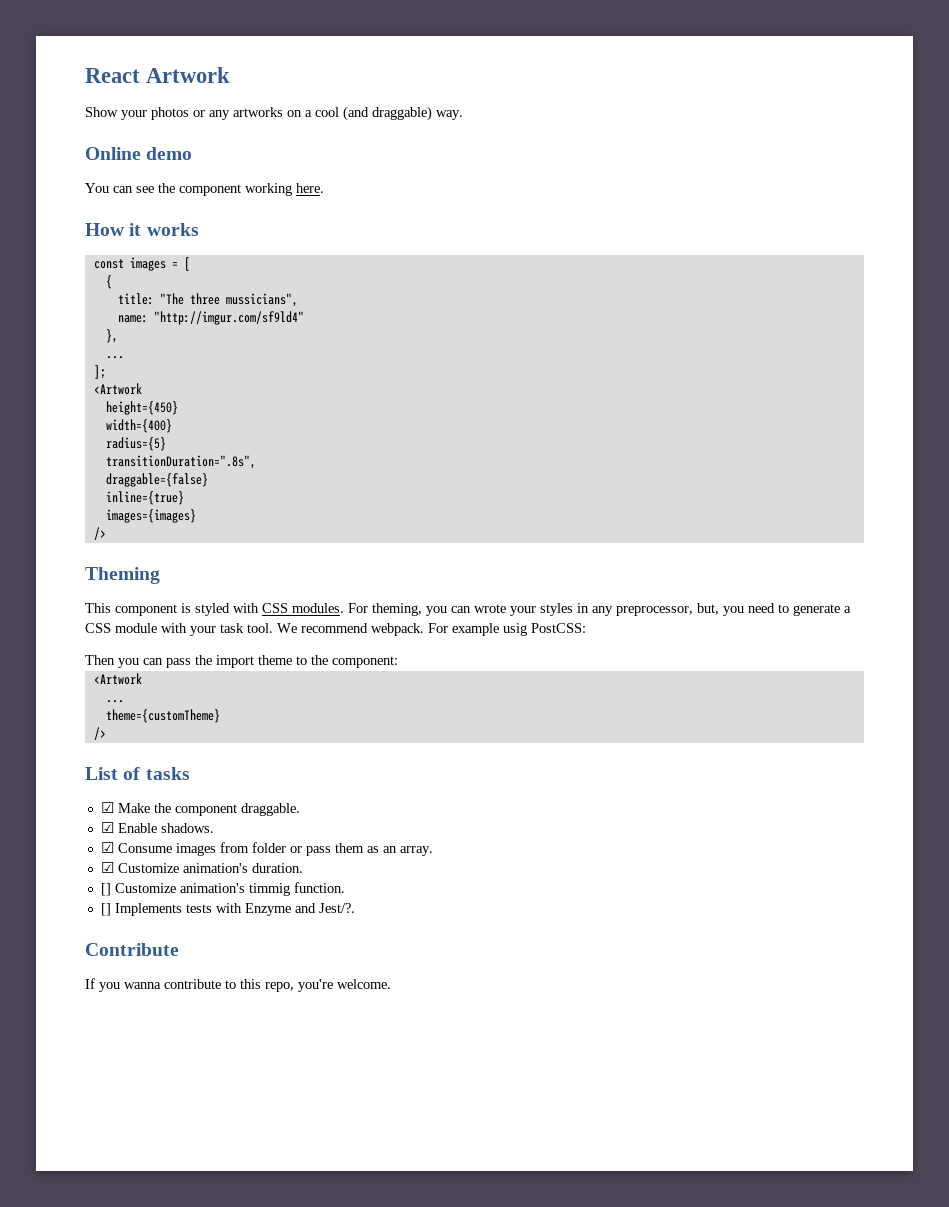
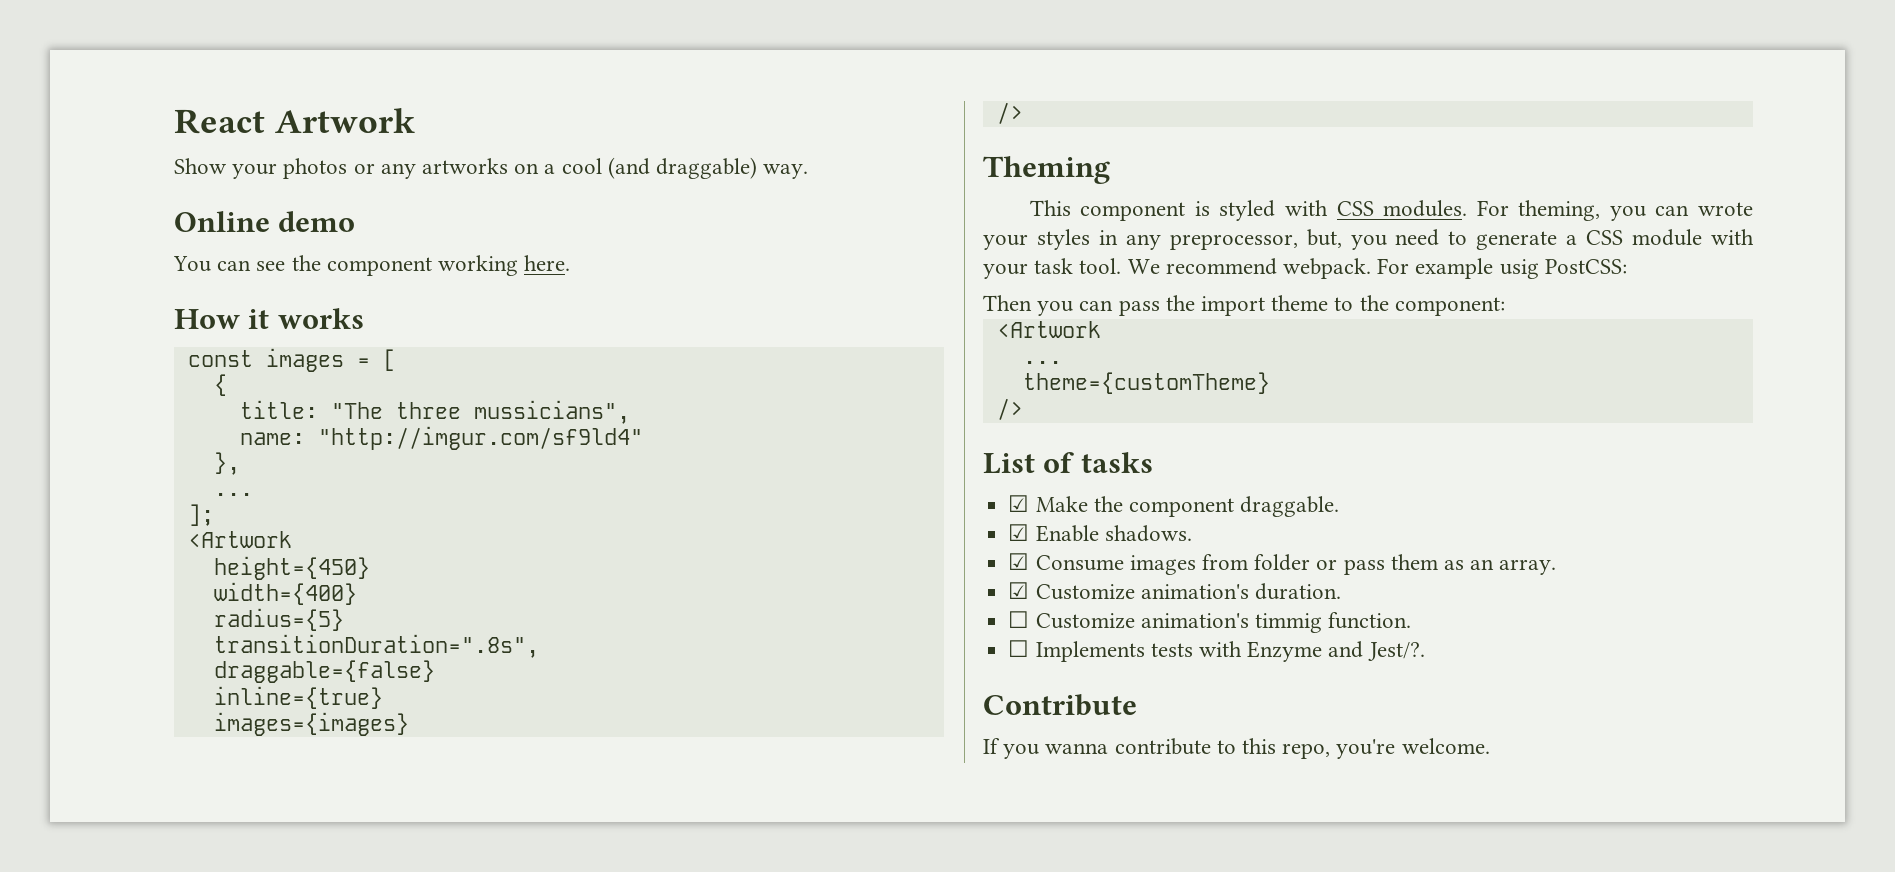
- [] Customize animation's timmig function.
+ ☐ Customize animation's timmig function.
- [] Implements tests with Enzyme and Jest/?.
+ ☐ Implements tests with Enzyme and Jest/?.

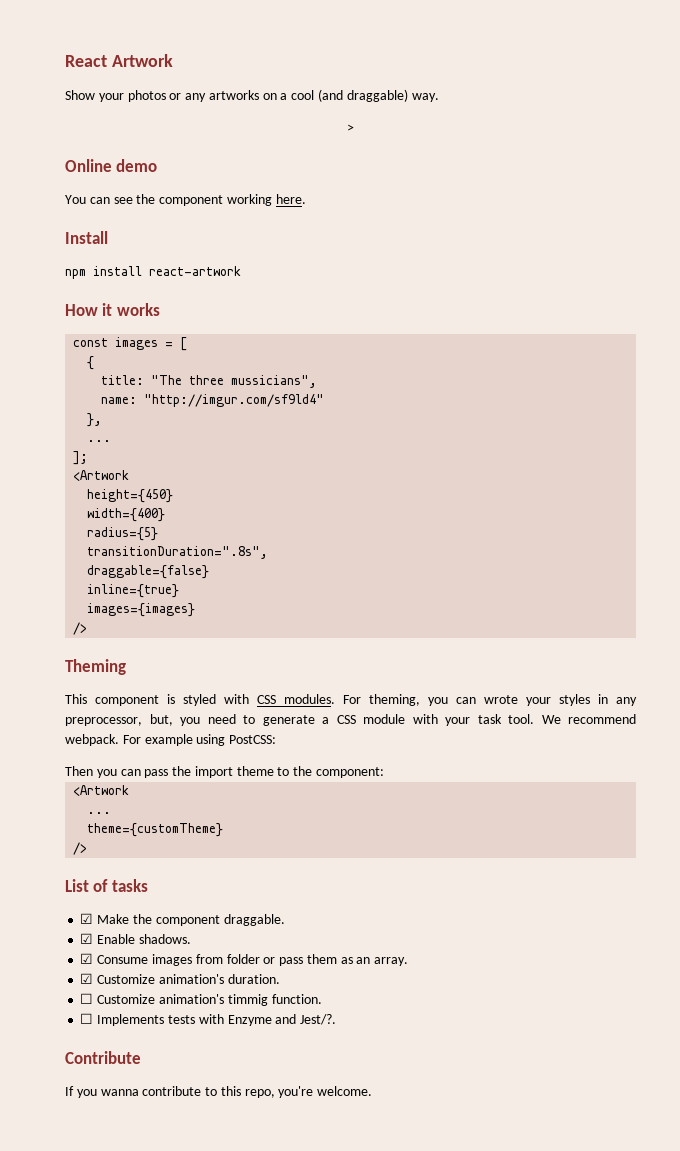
+ >
+ Install
+ npm install react-artwork
- For example usig PostCSS:
+ For example using PostCSS:

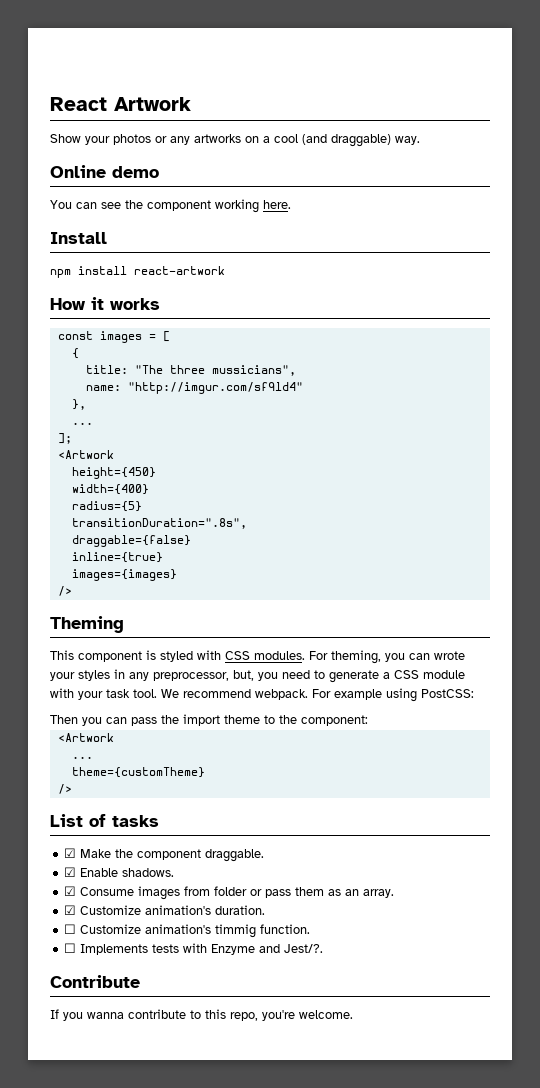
- >

